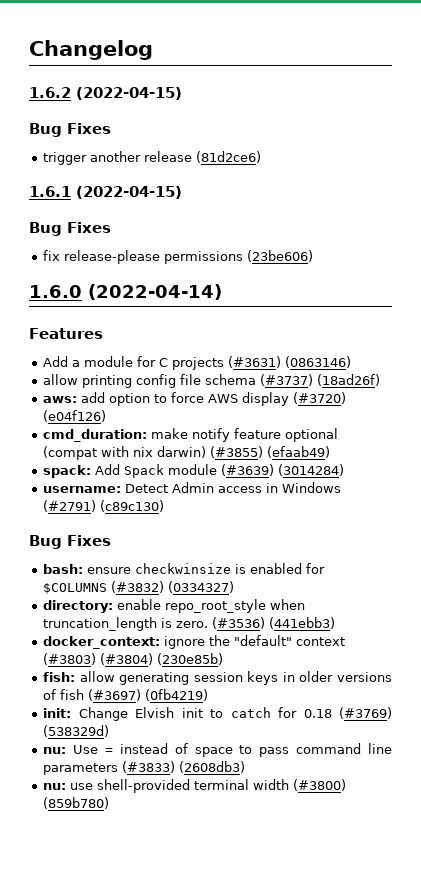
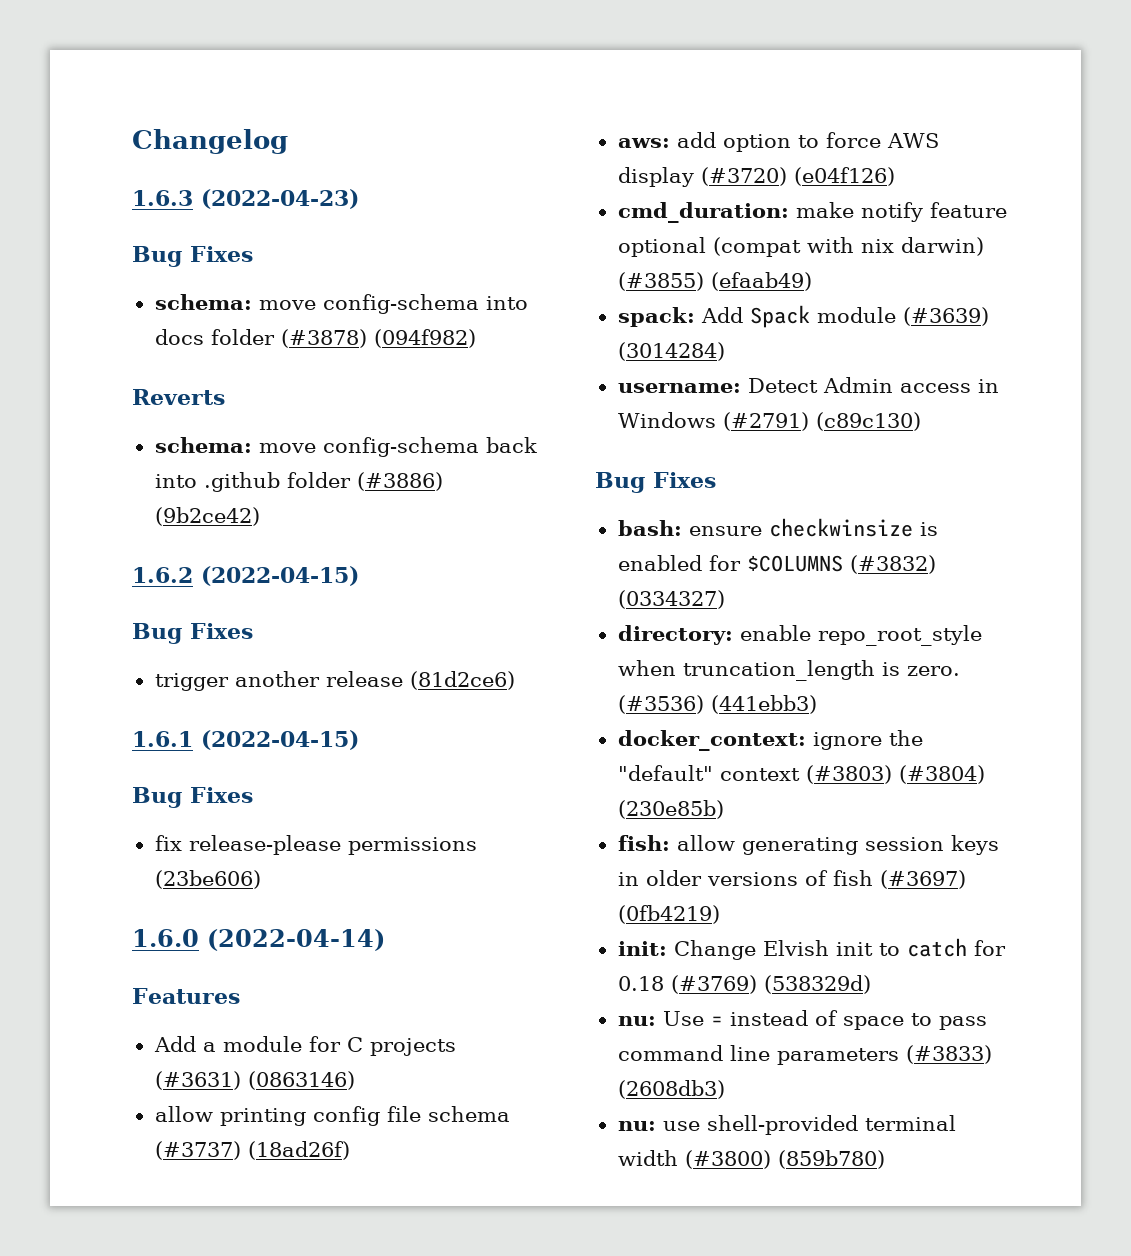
+ 1.6.3 (2022-04-23)
+ Bug Fixes
+ schema: move config-schema into docs folder (#3878) (094f982)
+ Reverts
+ schema: move config-schema back into .github folder (#3886) (9b2ce42)

